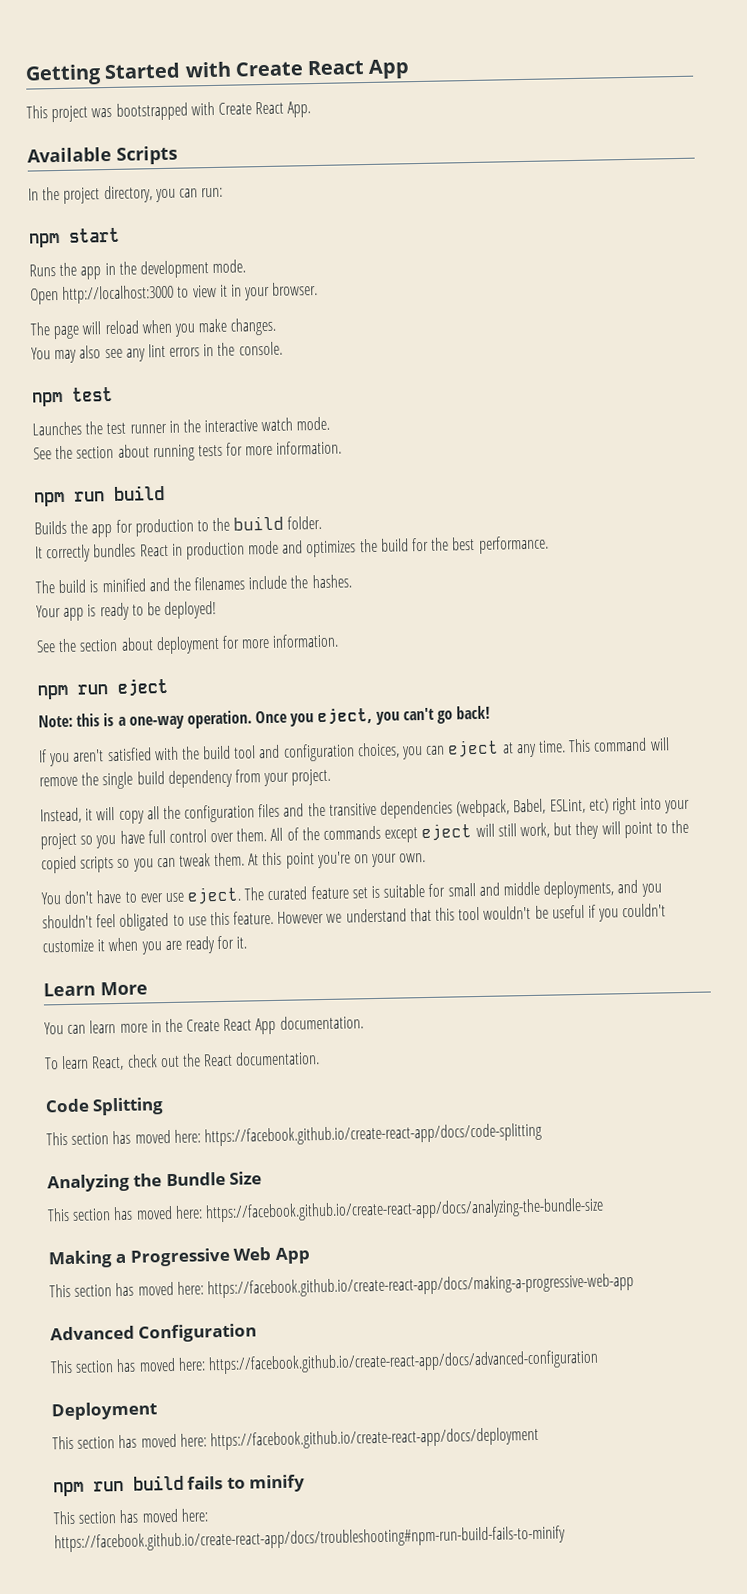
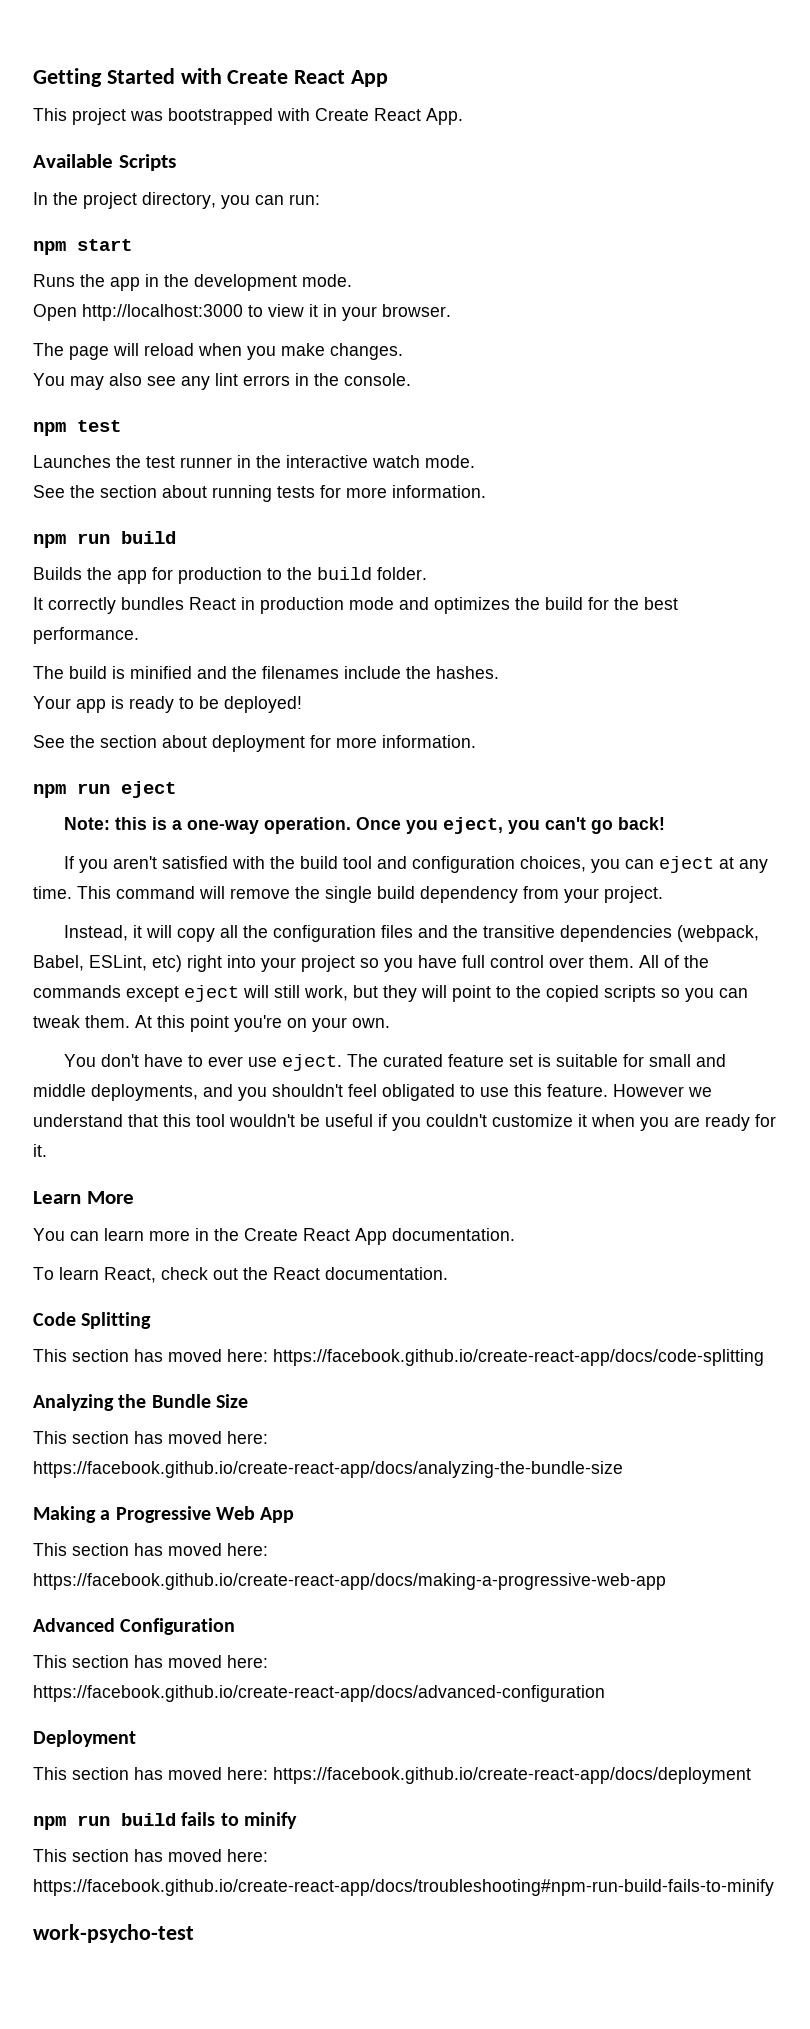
+ work-psycho-test

